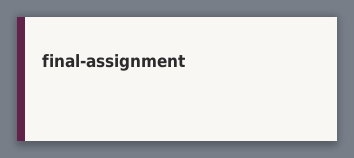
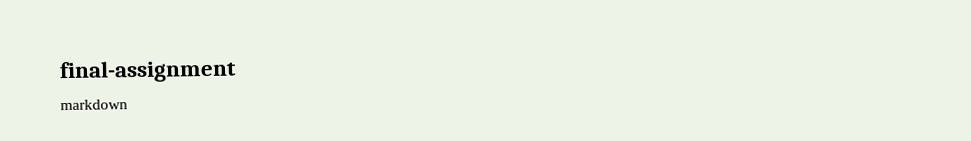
+ markdown

